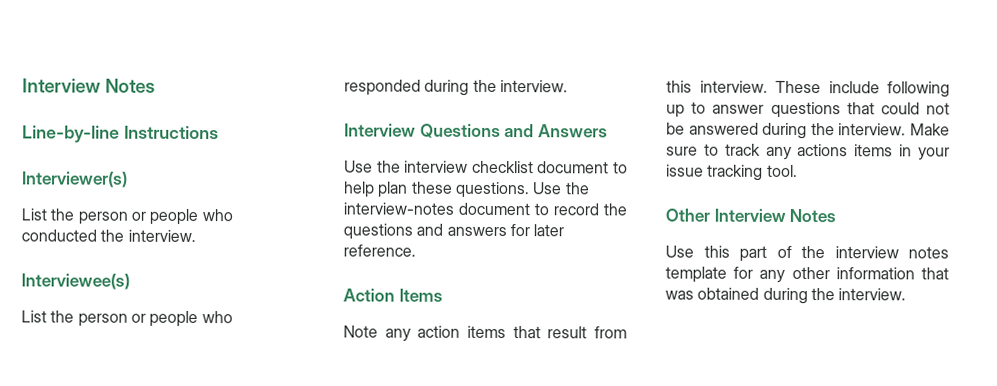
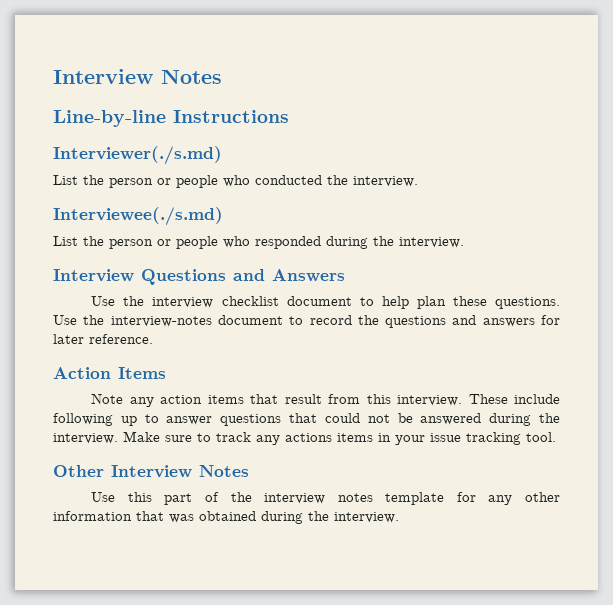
- Interviewer(s)
+ Interviewer(./s.md)
- Interviewee(s)
+ Interviewee(./s.md)

